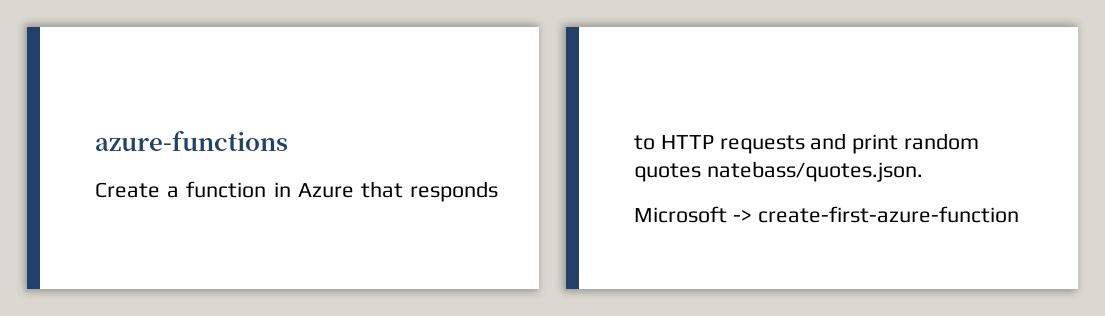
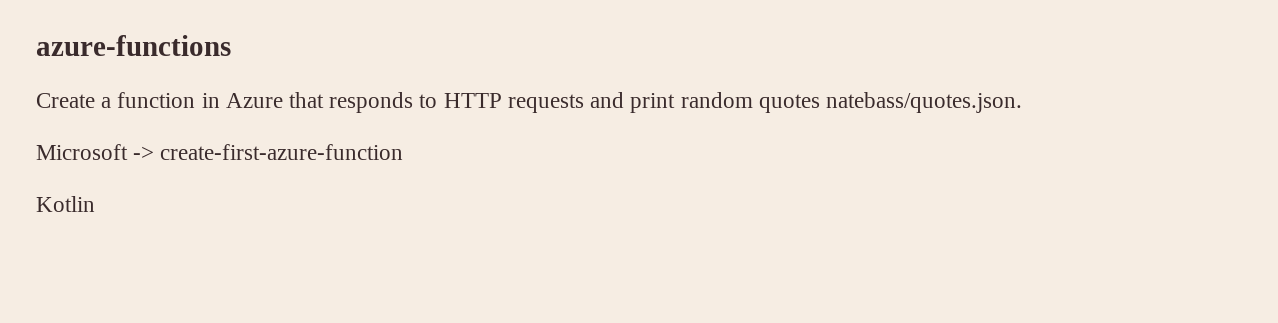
+ Kotlin

